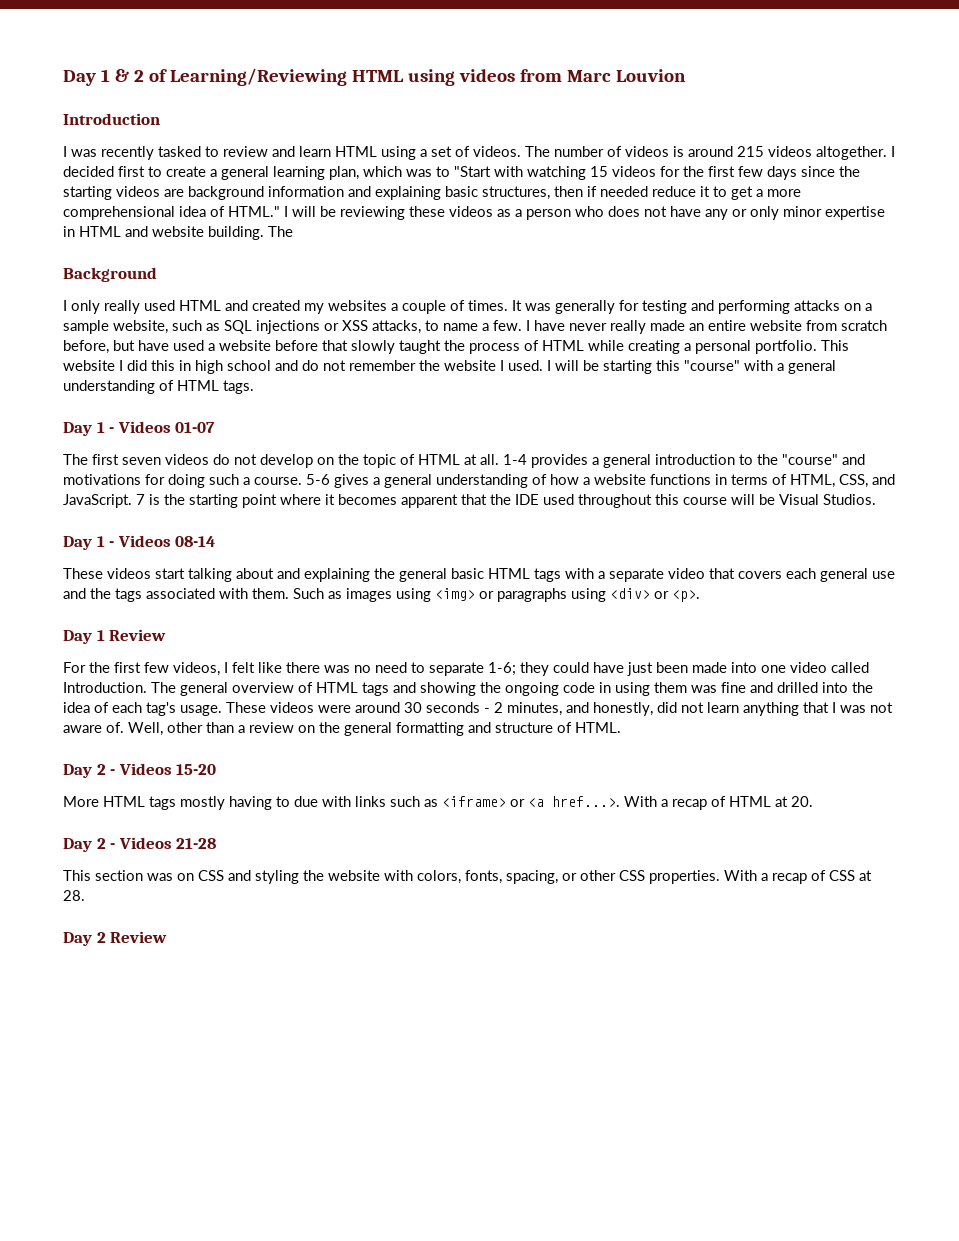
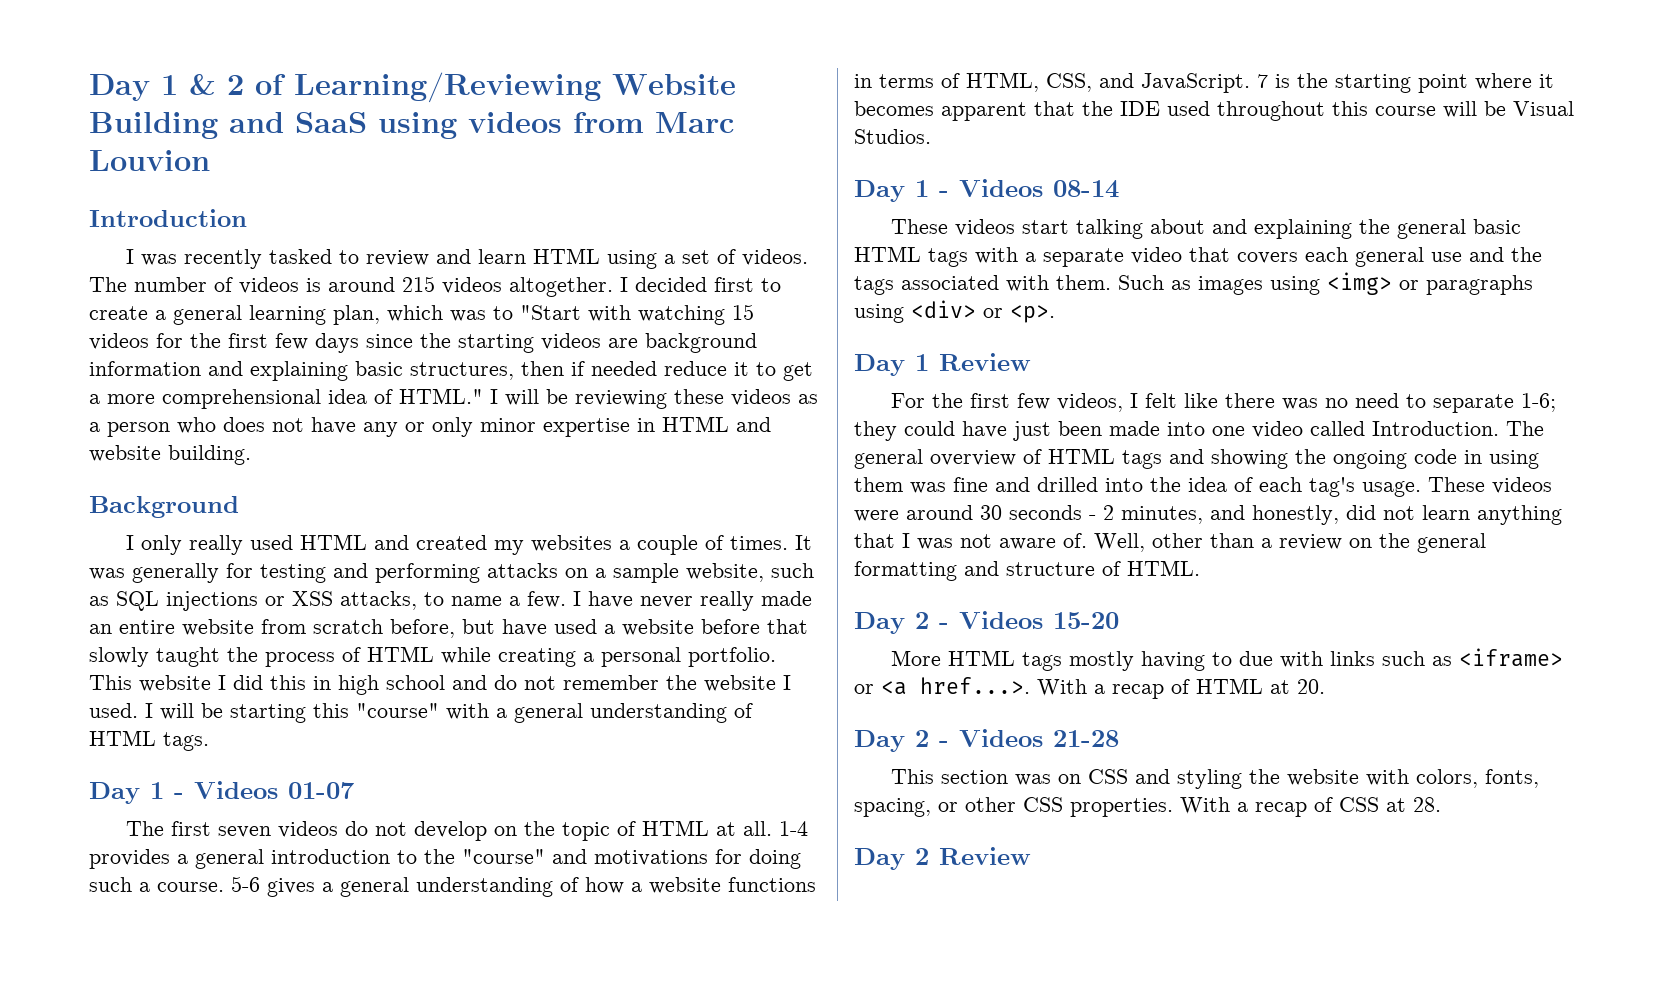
- Day 1 & 2 of Learning/Reviewing HTML using videos from Marc Louvion
+ Day 1 & 2 of Learning/Reviewing Website Building and SaaS using videos from Marc Louvion
- I will be reviewing these videos as a person who does not have any or only minor expertise in HTML and website building. The
+ I will be reviewing these videos as a person who does not have any or only minor expertise in HTML and website building.

